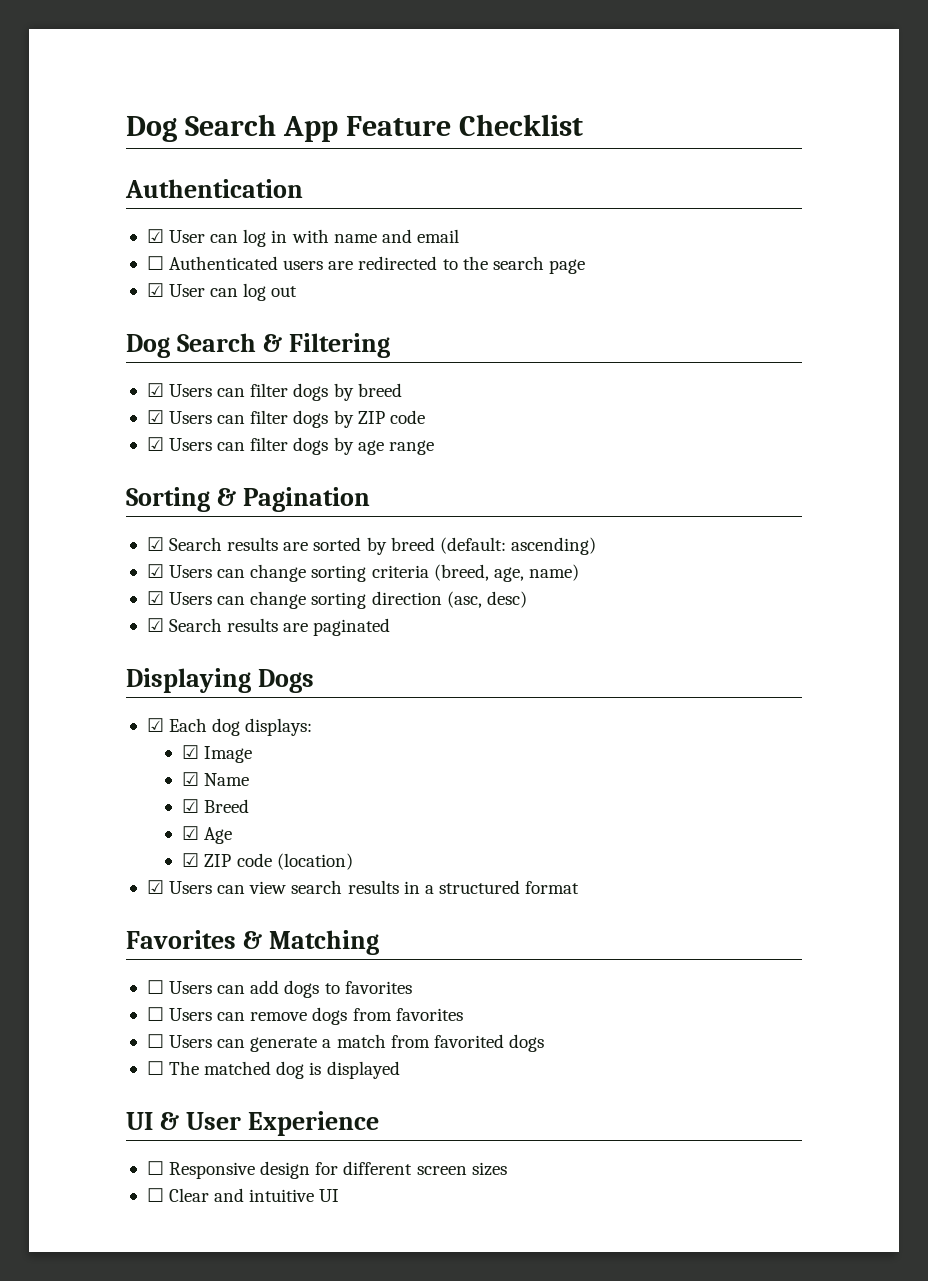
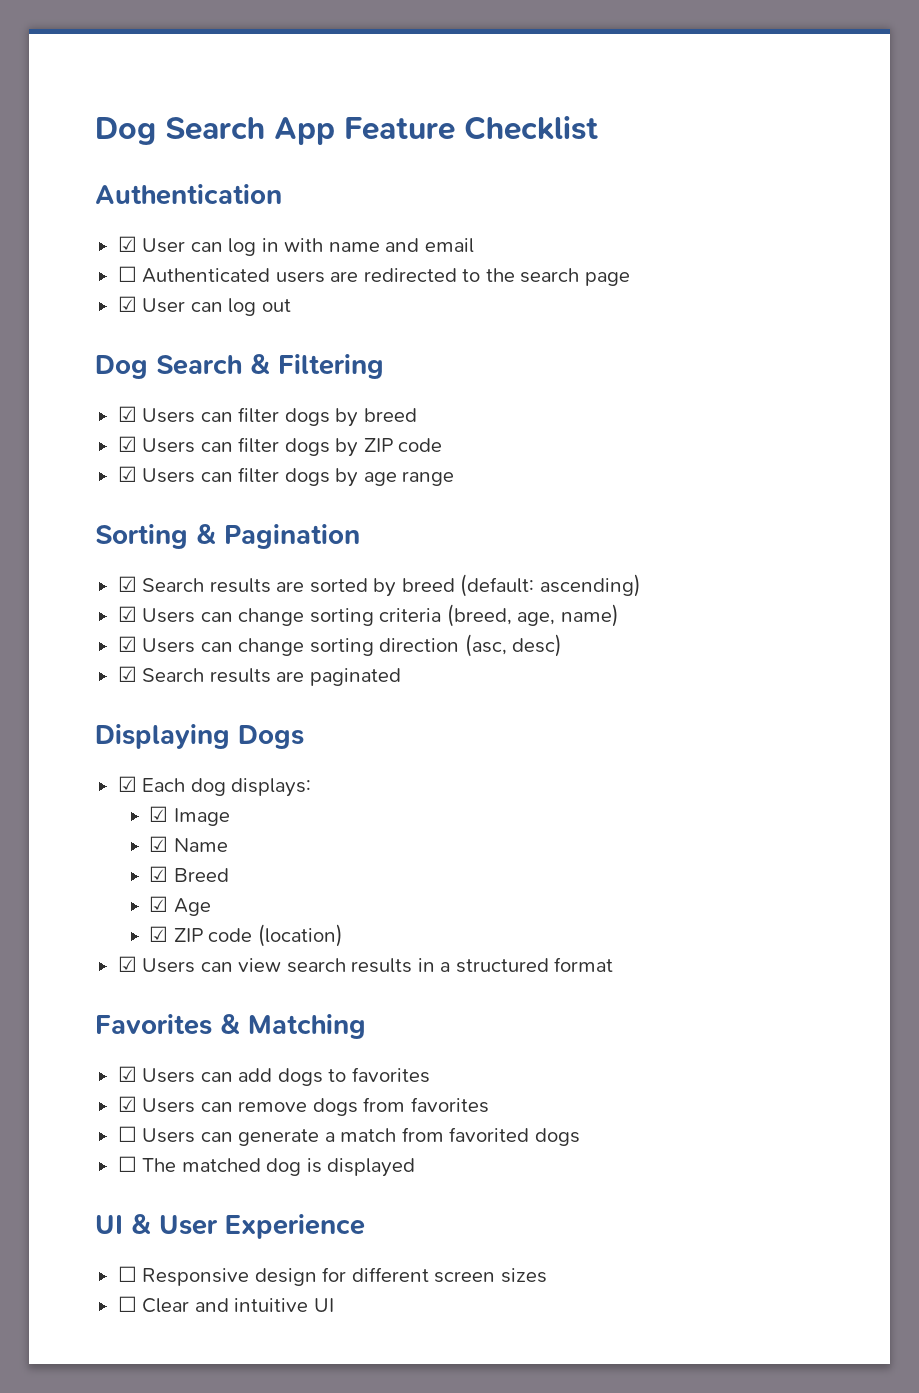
- ☐ Users can add dogs to favorites
+ ☑ Users can add dogs to favorites
- ☐ Users can remove dogs from favorites
+ ☑ Users can remove dogs from favorites

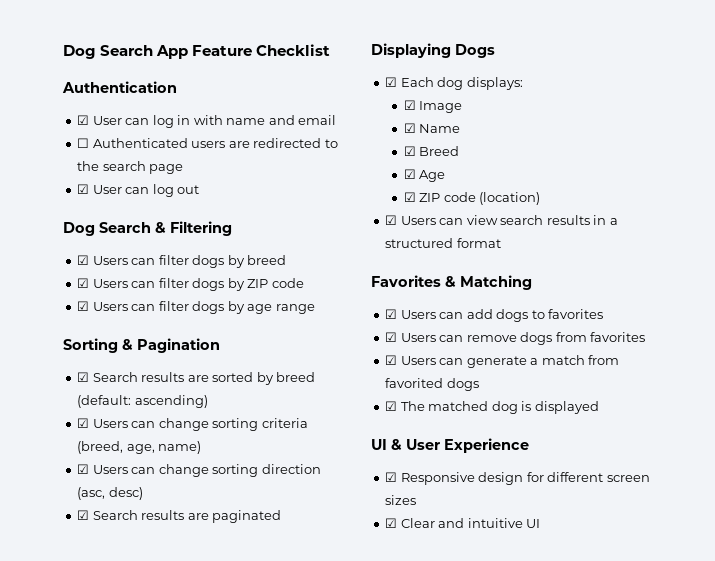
- ☐ Users can generate a match from favorited dogs
+ ☑ Users can generate a match from favorited dogs
- ☐ The matched dog is displayed
+ ☑ The matched dog is displayed
- ☐ Responsive design for different screen sizes
+ ☑ Responsive design for different screen sizes
- ☐ Clear and intuitive UI
+ ☑ Clear and intuitive UI

